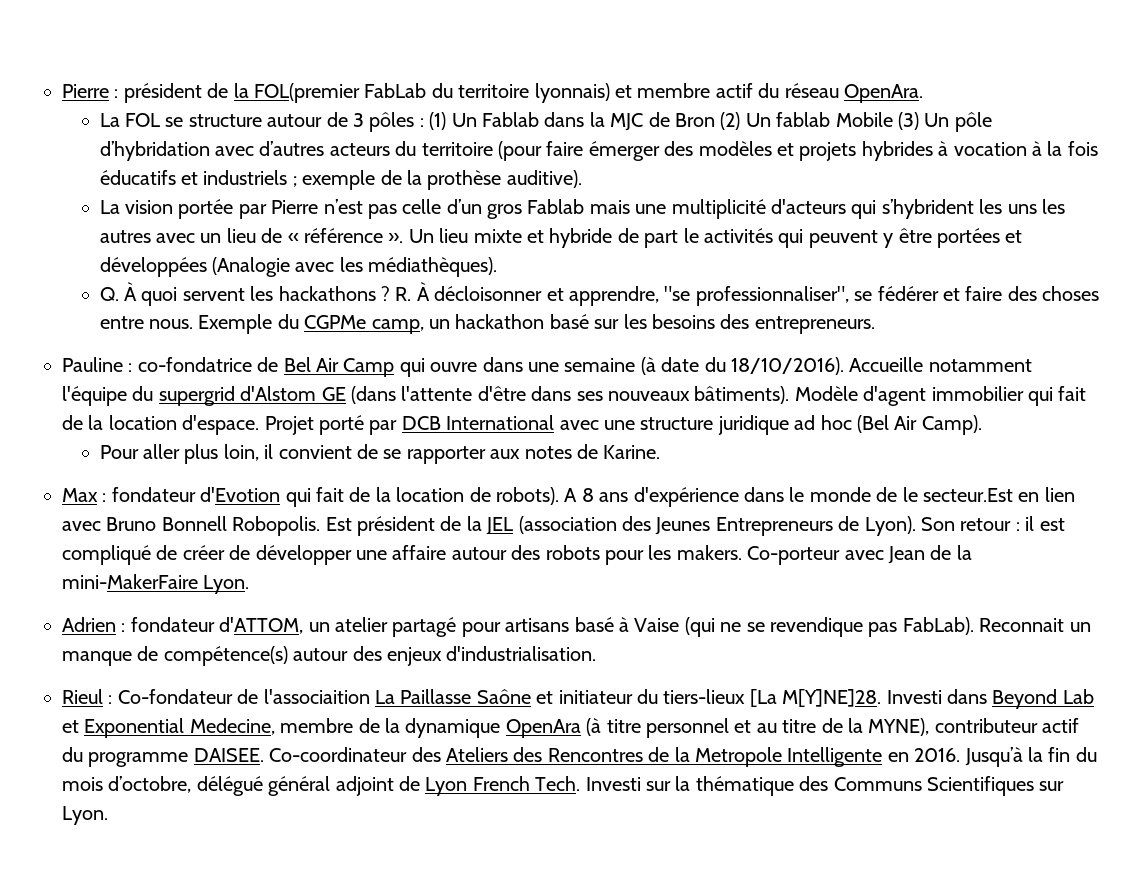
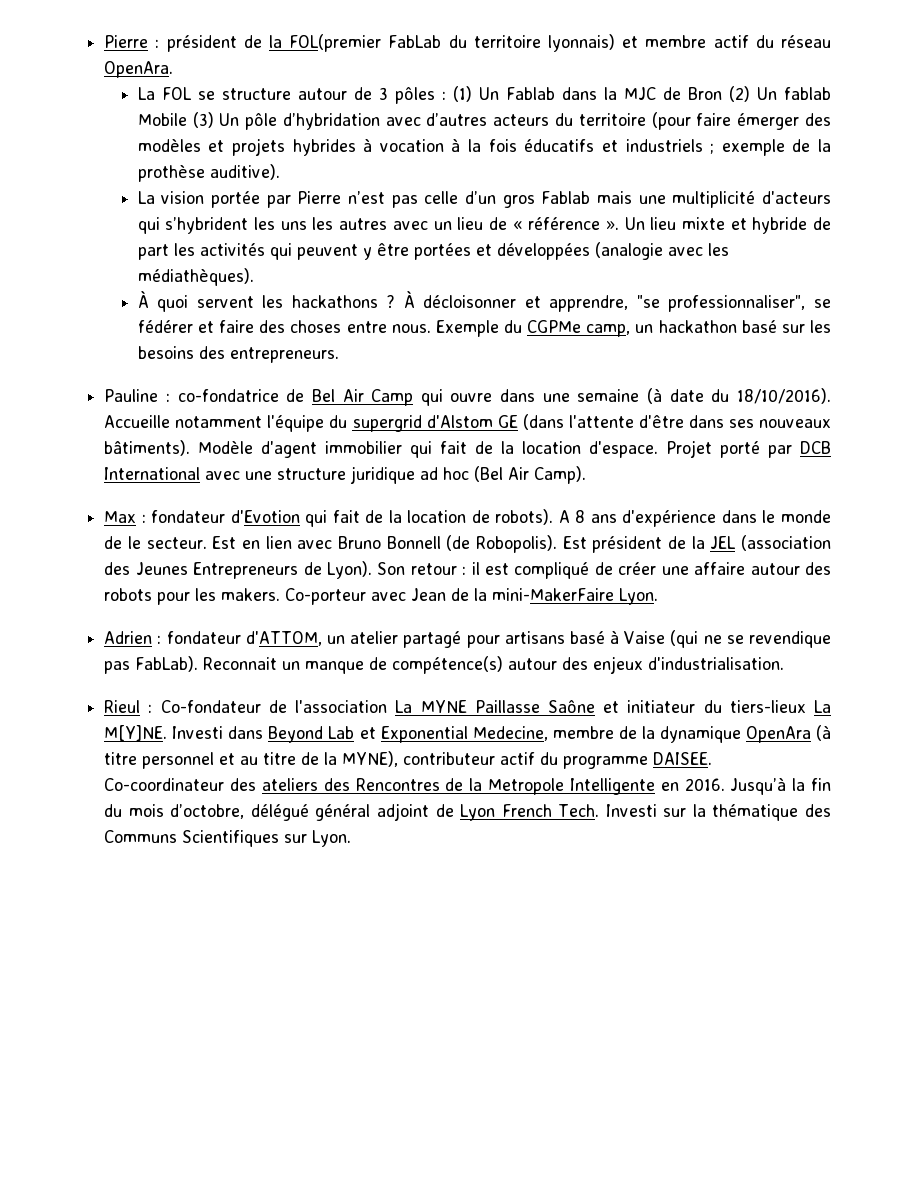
- Un lieu mixte et hybride de part le activités qui peuvent y être portées et développées (Analogie avec les médiathèques).
+ Un lieu mixte et hybride de part les activités qui peuvent y être portées et développées (analogie avec les médiathèques).
- Q. À quoi servent les hackathons ?
+ À quoi servent les hackathons ?
- R. À décloisonner et apprendre, "se professionnaliser", se fédérer et faire des choses entre nous.
+ À décloisonner et apprendre, "se professionnaliser", se fédérer et faire des choses entre nous.
- Pour aller plus loin, il convient de se rapporter aux notes de Karine.
- A 8 ans d'expérience dans le monde de le secteur.Est en lien avec Bruno Bonnell Robopolis.
+ A 8 ans d'expérience dans le monde de le secteur. Est en lien avec Bruno Bonnell (de Robopolis).
- Son retour : il est compliqué de créer de développer une affaire autour des robots pour les makers.
+ Son retour : il est compliqué de créer une affaire autour des robots pour les makers.
- Rieul : Co-fondateur de l'associaition La Paillasse Saône et initiateur du tiers-lieux [La M[Y]NE]28.
+ Rieul : Co-fondateur de l'association La MYNE Paillasse Saône et initiateur du tiers-lieux La M[Y]NE.
- Co-coordinateur des Ateliers des Rencontres de la Metropole Intelligente en 2016.
+ Co-coordinateur des ateliers des Rencontres de la Metropole Intelligente en 2016.

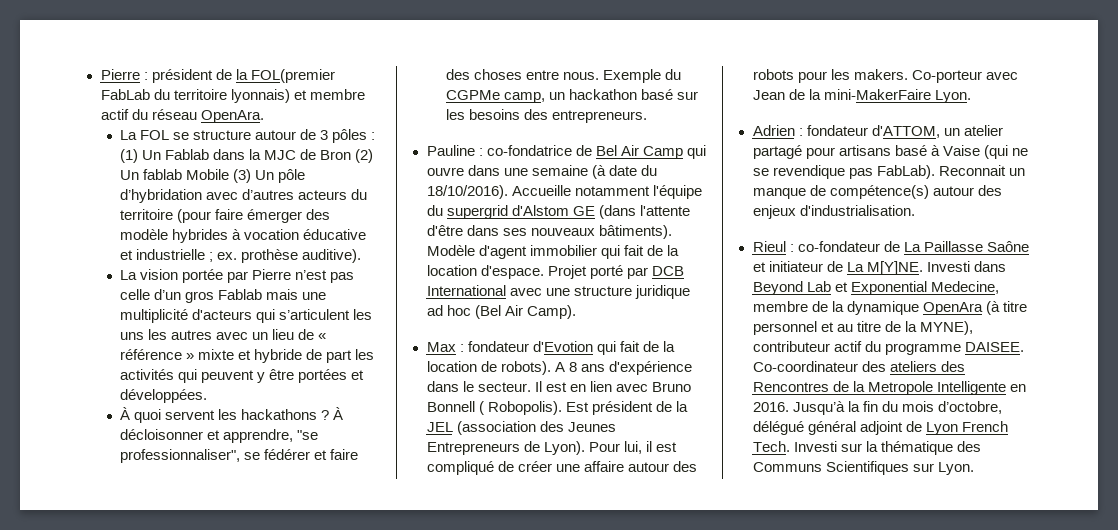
- La FOL se structure autour de 3 pôles : (1) Un Fablab dans la MJC de Bron (2) Un fablab Mobile (3) Un pôle d’hybridation avec d’autres acteurs du territoire (pour faire émerger des modèles et projets hybrides à vocation à la fois éducatifs et industriels ; exemple de la prothèse auditive).
+ La FOL se structure autour de 3 pôles : (1) Un Fablab dans la MJC de Bron (2) Un fablab Mobile (3) Un pôle d’hybridation avec d’autres acteurs du territoire (pour faire émerger des modèle hybrides à vocation éducative et industrielle ; ex. prothèse auditive).
- La vision portée par Pierre n’est pas celle d’un gros Fablab mais une multiplicité d'acteurs qui s’hybrident les uns les autres avec un lieu de « référence ». Un lieu mixte et hybride de part les activités qui peuvent y être portées et développées (analogie avec les médiathèques).
+ La vision portée par Pierre n’est pas celle d’un gros Fablab mais une multiplicité d'acteurs qui s’articulent les uns les autres avec un lieu de « référence » mixte et hybride de part les activités qui peuvent y être portées et développées.
- A 8 ans d'expérience dans le monde de le secteur. Est en lien avec Bruno Bonnell (de Robopolis).
+ A 8 ans d'expérience dans le secteur. Il est en lien avec Bruno Bonnell ( Robopolis).
- Son retour : il est compliqué de créer une affaire autour des robots pour les makers.
+ Pour lui, il est compliqué de créer une affaire autour des robots pour les makers.
- Rieul : Co-fondateur de l'association La MYNE Paillasse Saône et initiateur du tiers-lieux La M[Y]NE.
+ Rieul : co-fondateur de La Paillasse Saône et initiateur de La M[Y]NE.

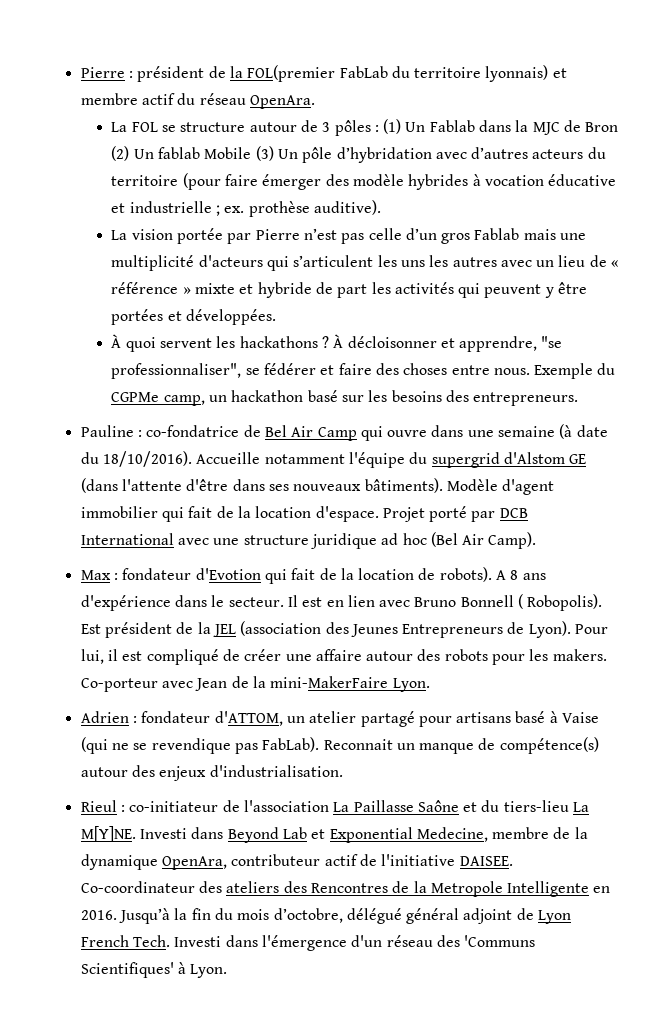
- Rieul : co-fondateur de La Paillasse Saône et initiateur de La M[Y]NE.
+ Rieul : co-initiateur de l'association La Paillasse Saône et du tiers-lieu La M[Y]NE.
- Investi dans Beyond Lab et Exponential Medecine, membre de la dynamique OpenAra (à titre personnel et au titre de la MYNE), contributeur actif du programme DAISEE.
+ Investi dans Beyond Lab et Exponential Medecine, membre de la dynamique OpenAra, contributeur actif de l'initiative DAISEE.
- Investi sur la thématique des Communs Scientifiques sur Lyon.
+ Investi dans l'émergence d'un réseau des 'Communs Scientifiques' à Lyon.

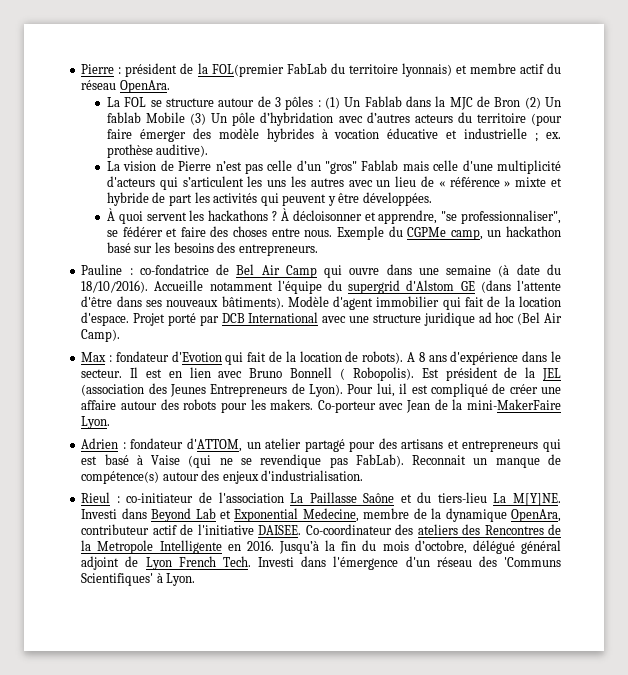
- La vision portée par Pierre n’est pas celle d’un gros Fablab mais une multiplicité d'acteurs qui s’articulent les uns les autres avec un lieu de « référence » mixte et hybride de part les activités qui peuvent y être portées et développées.
+ La vision de Pierre n’est pas celle d’un "gros" Fablab mais celle d'une multiplicité d'acteurs qui s’articulent les uns les autres avec un lieu de « référence » mixte et hybride de part les activités qui peuvent y être développées.
- Adrien : fondateur d'ATTOM, un atelier partagé pour artisans basé à Vaise (qui ne se revendique pas FabLab).
+ Adrien : fondateur d'ATTOM, un atelier partagé pour des artisans et entrepreneurs qui est basé à Vaise (qui ne se revendique pas FabLab).

